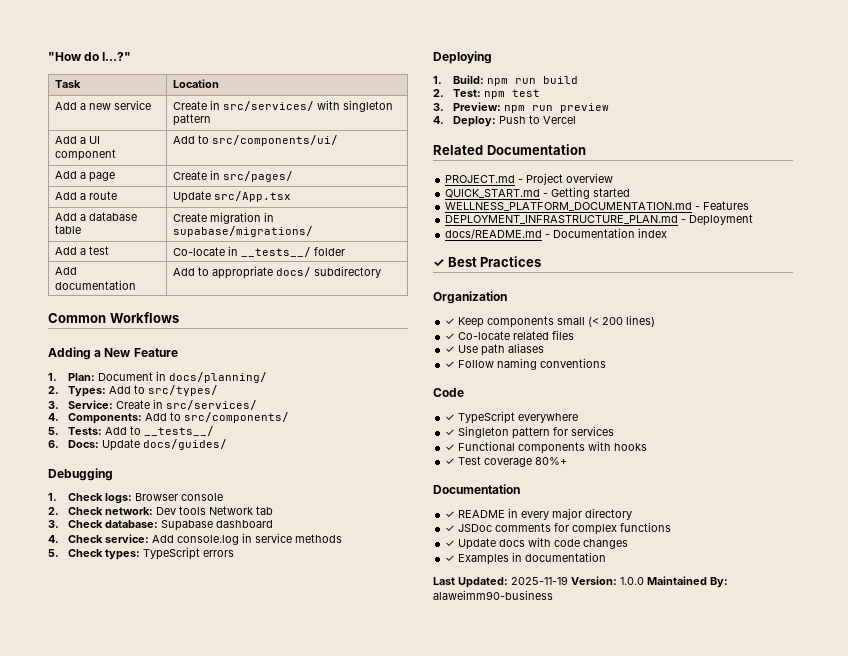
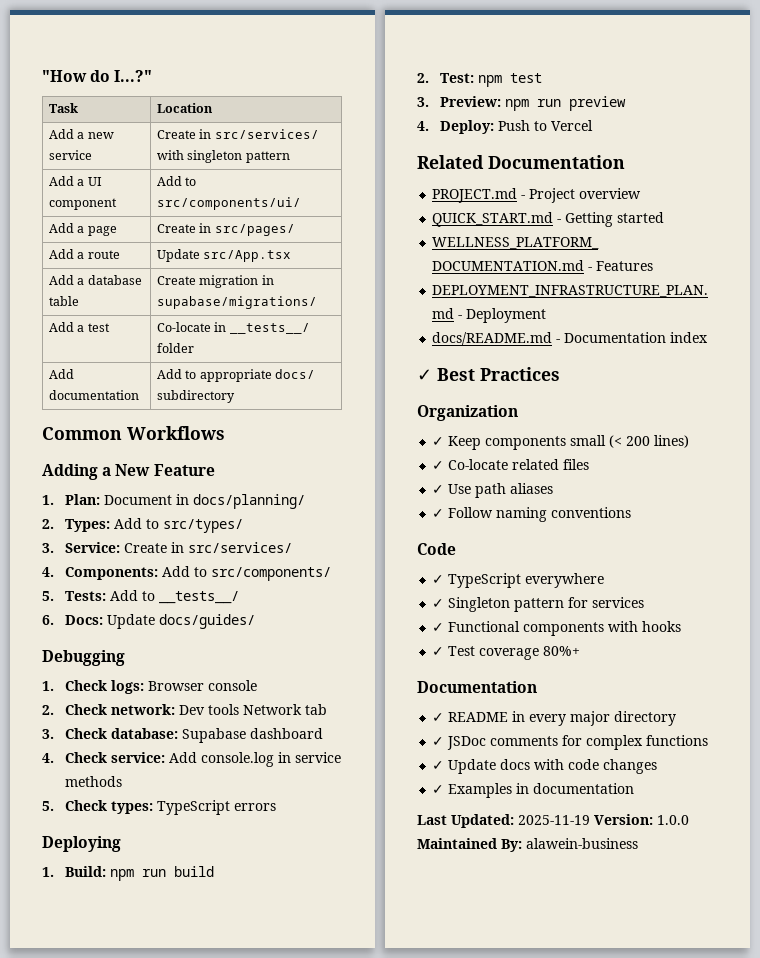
- Last Updated: 2025-11-19 Version: 1.0.0 Maintained By: alaweimm90-business
+ Last Updated: 2025-11-19 Version: 1.0.0 Maintained By: alawein-business

